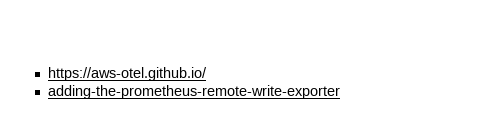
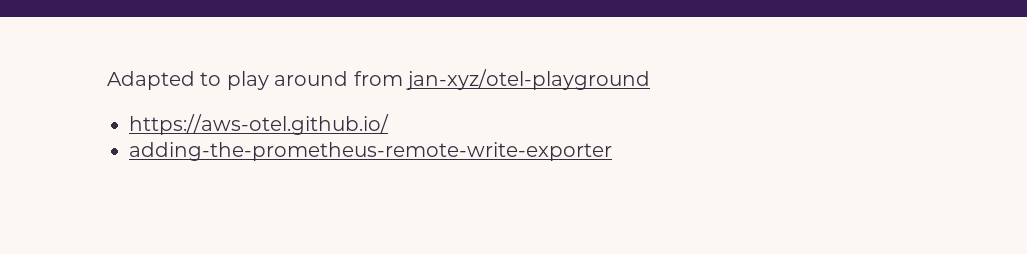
+ Adapted to play around from jan-xyz/otel-playground

